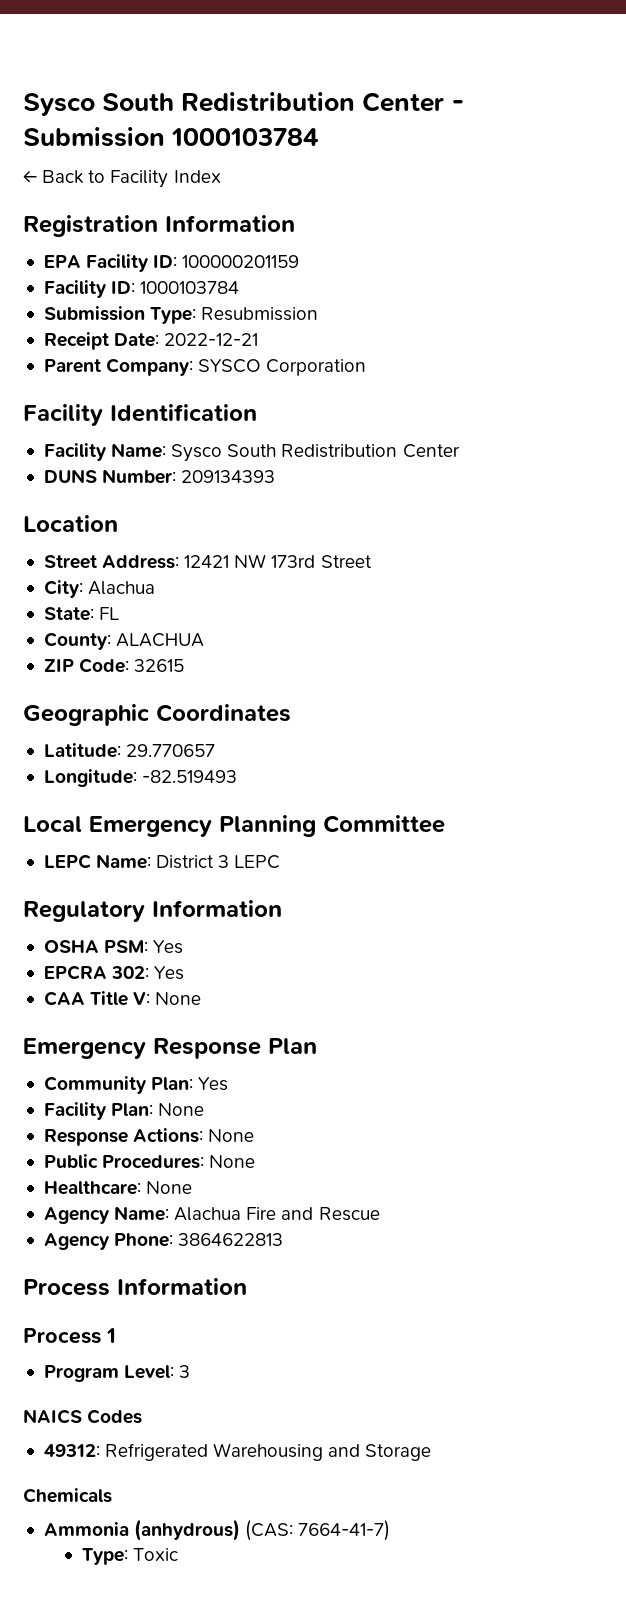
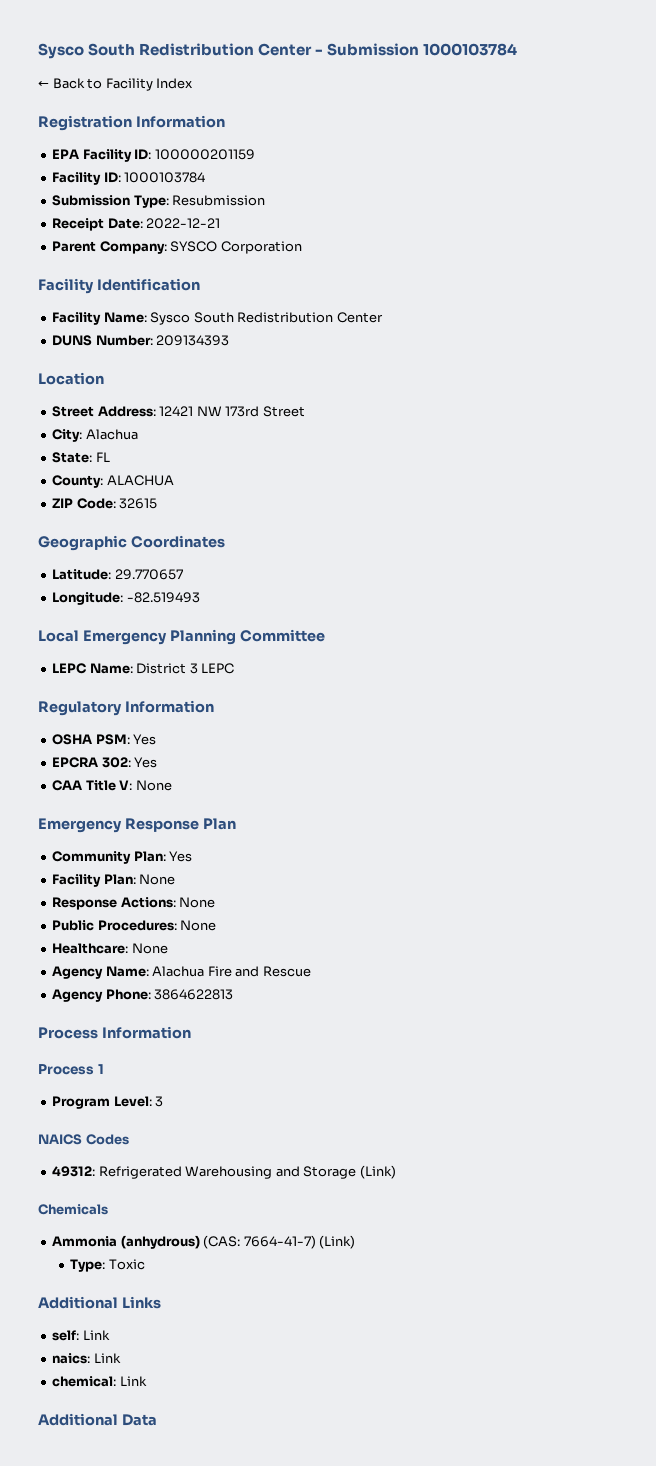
- 49312: Refrigerated Warehousing and Storage
+ 49312: Refrigerated Warehousing and Storage (Link)
- Ammonia (anhydrous) (CAS: 7664-41-7)
+ Ammonia (anhydrous) (CAS: 7664-41-7) (Link)
+ Additional Links
+ self: Link
+ naics: Link
+ chemical: Link
+ Additional Data

